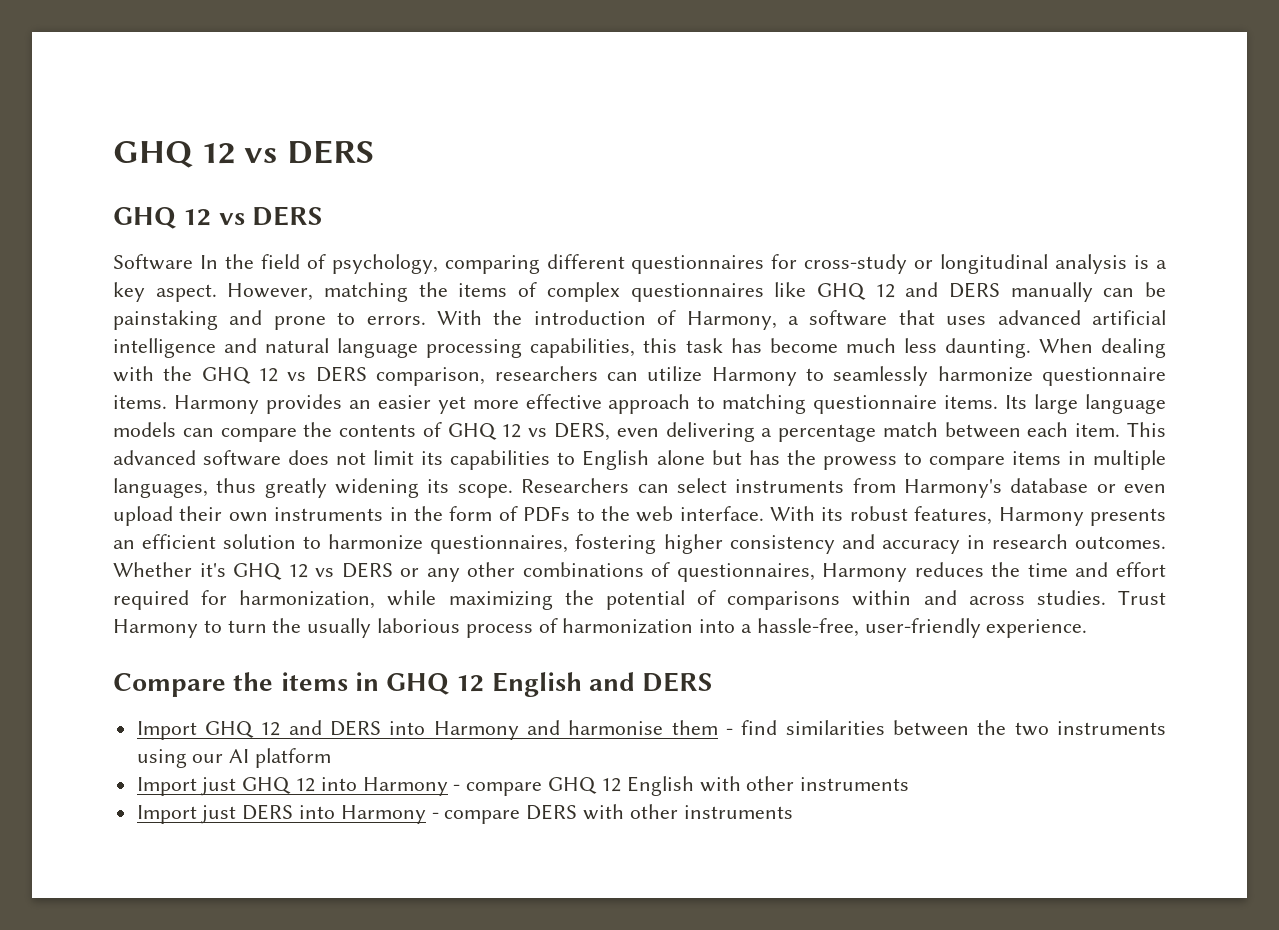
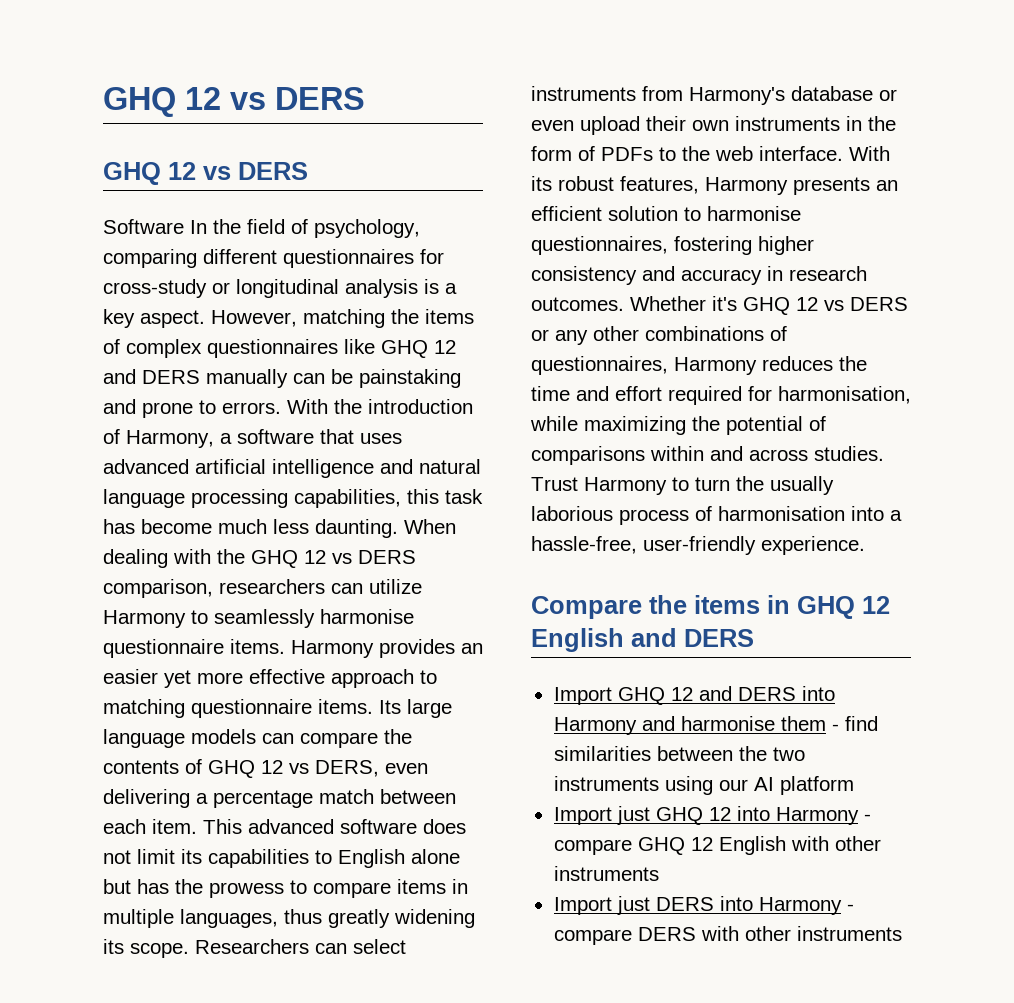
- When dealing with the GHQ 12 vs DERS comparison, researchers can utilize Harmony to seamlessly harmonize questionnaire items.
+ When dealing with the GHQ 12 vs DERS comparison, researchers can utilize Harmony to seamlessly harmonise questionnaire items.
- With its robust features, Harmony presents an efficient solution to harmonize questionnaires, fostering higher consistency and accuracy in research outcomes.
+ With its robust features, Harmony presents an efficient solution to harmonise questionnaires, fostering higher consistency and accuracy in research outcomes.
- Whether it's GHQ 12 vs DERS or any other combinations of questionnaires, Harmony reduces the time and effort required for harmonization, while maximizing the potential of comparisons within and across studies.
+ Whether it's GHQ 12 vs DERS or any other combinations of questionnaires, Harmony reduces the time and effort required for harmonisation, while maximizing the potential of comparisons within and across studies.
- Trust Harmony to turn the usually laborious process of harmonization into a hassle-free, user-friendly experience.
+ Trust Harmony to turn the usually laborious process of harmonisation into a hassle-free, user-friendly experience.

